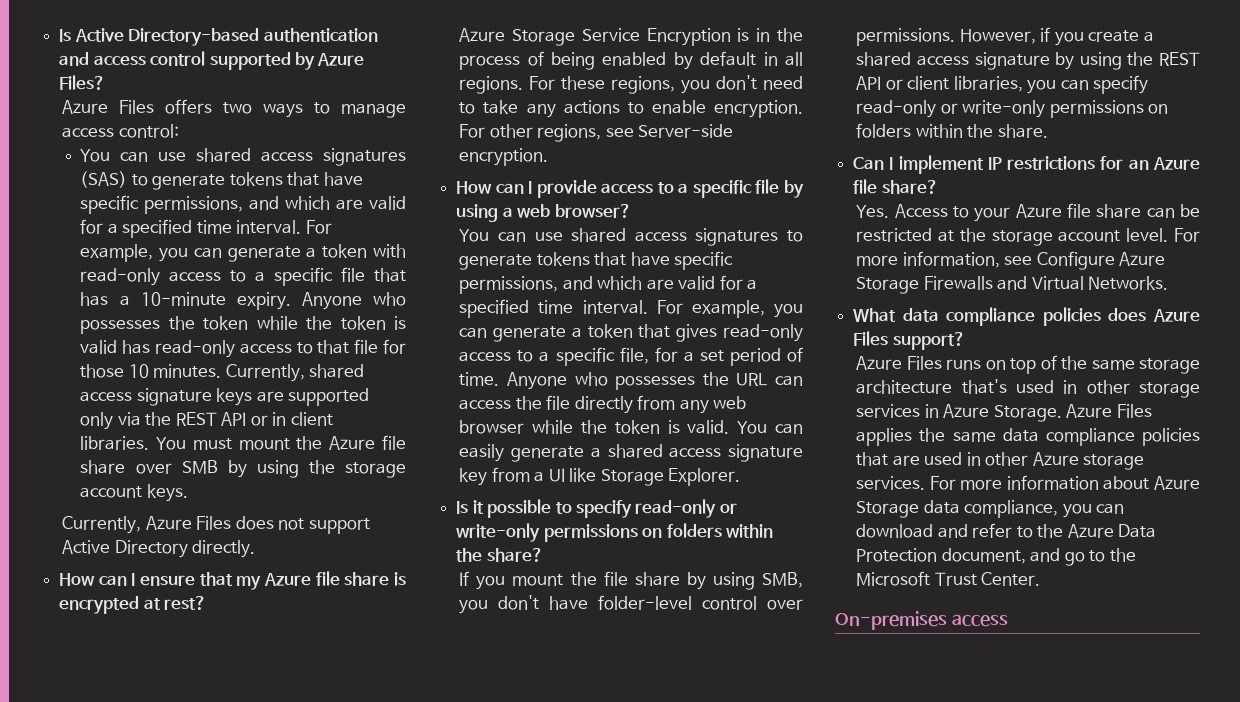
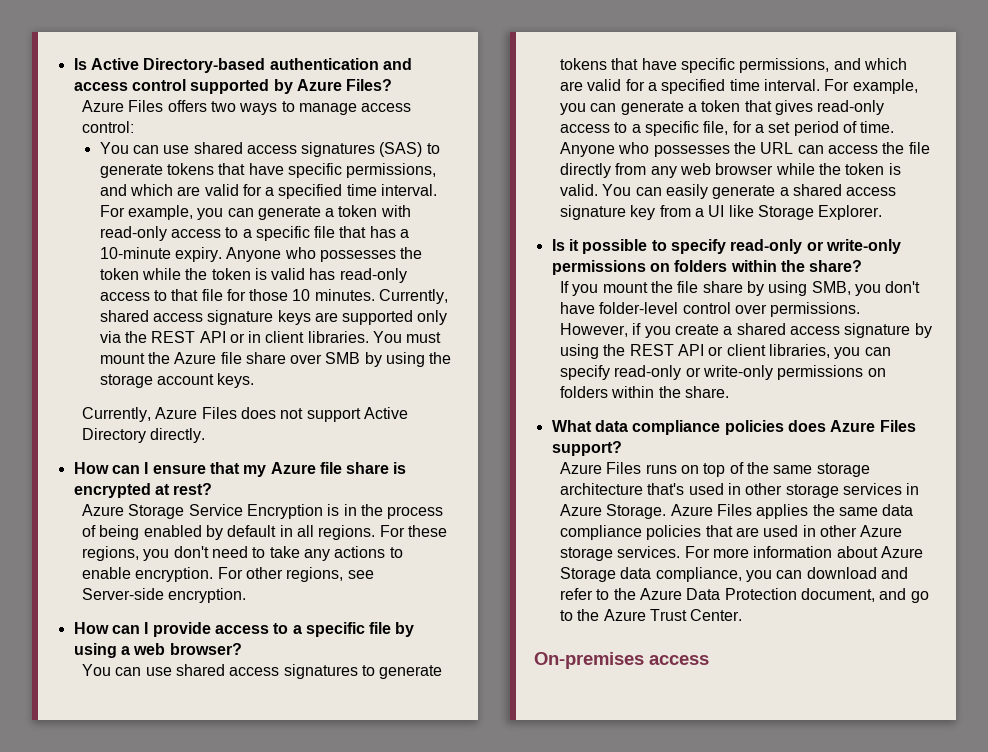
- Can I implement IP restrictions for an Azure file share?
- Yes. Access to your Azure file share can be restricted at the storage account level. For more information, see Configure Azure Storage Firewalls and Virtual Networks.
- For more information about Azure Storage data compliance, you can download and refer to the Azure Data Protection document, and go to the Microsoft Trust Center.
+ For more information about Azure Storage data compliance, you can download and refer to the Azure Data Protection document, and go to the Azure Trust Center.

